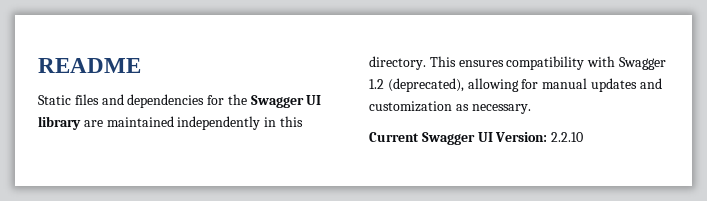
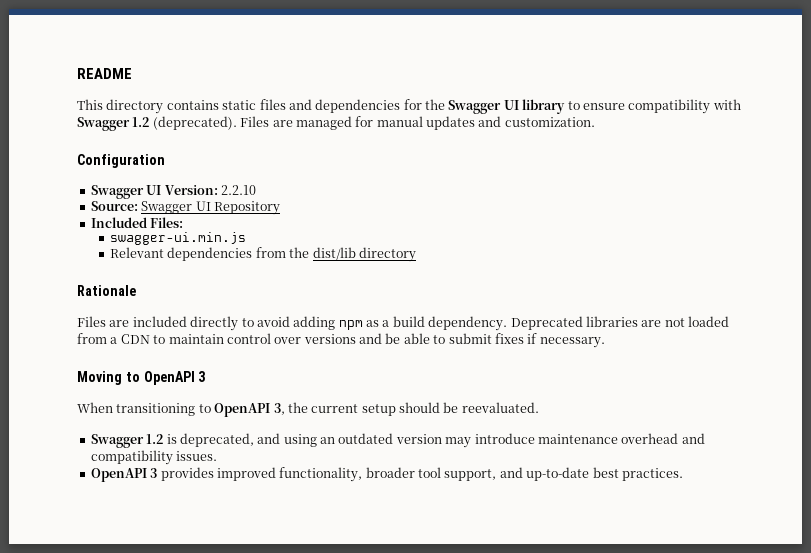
- Static files and dependencies for the Swagger UI library are maintained independently in this directory. This ensures compatibility with Swagger 1.2 (deprecated), allowing for manual updates and customization as necessary.
- Current Swagger UI Version: 2.2.10
+ This directory contains static files and dependencies for the Swagger UI library to ensure compatibility with Swagger 1.2 (deprecated). Files are managed for manual updates and customization.
+ Configuration
+ Swagger UI Version: 2.2.10
+ Source: Swagger UI Repository
+ Included Files:
+ swagger-ui.min.js
+ Relevant dependencies from the dist/lib directory
+ Rationale
+ Files are included directly to avoid adding npm as a build dependency. Deprecated libraries are not loaded from a CDN to maintain control over versions and be able to submit fixes if necessary.
+ Moving to OpenAPI 3
+ When transitioning to OpenAPI 3, the current setup should be reevaluated.
+ Swagger 1.2 is deprecated, and using an outdated version may introduce maintenance overhead and compatibility issues.
+ OpenAPI 3 provides improved functionality, broader tool support, and up-to-date best practices.

